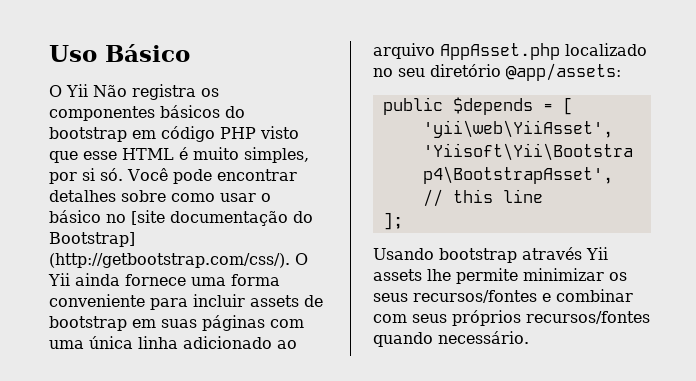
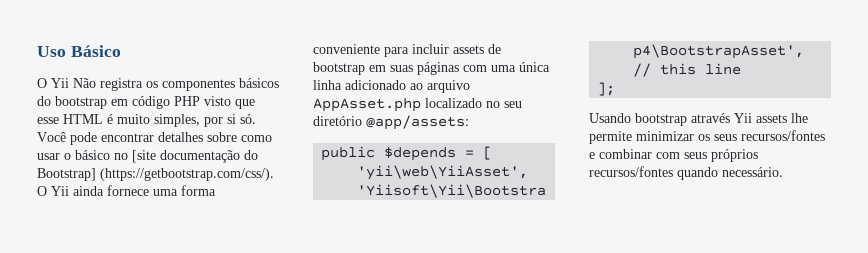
- Você pode encontrar detalhes sobre como usar o básico no [site documentação do Bootstrap] (http://getbootstrap.com/css/). O Yii ainda fornece uma forma conveniente para incluir assets de bootstrap em suas páginas com uma única linha adicionado ao arquivo AppAsset.php localizado no seu diretório @app/assets:
+ Você pode encontrar detalhes sobre como usar o básico no [site documentação do Bootstrap] (https://getbootstrap.com/css/). O Yii ainda fornece uma forma conveniente para incluir assets de bootstrap em suas páginas com uma única linha adicionado ao arquivo AppAsset.php localizado no seu diretório @app/assets:

